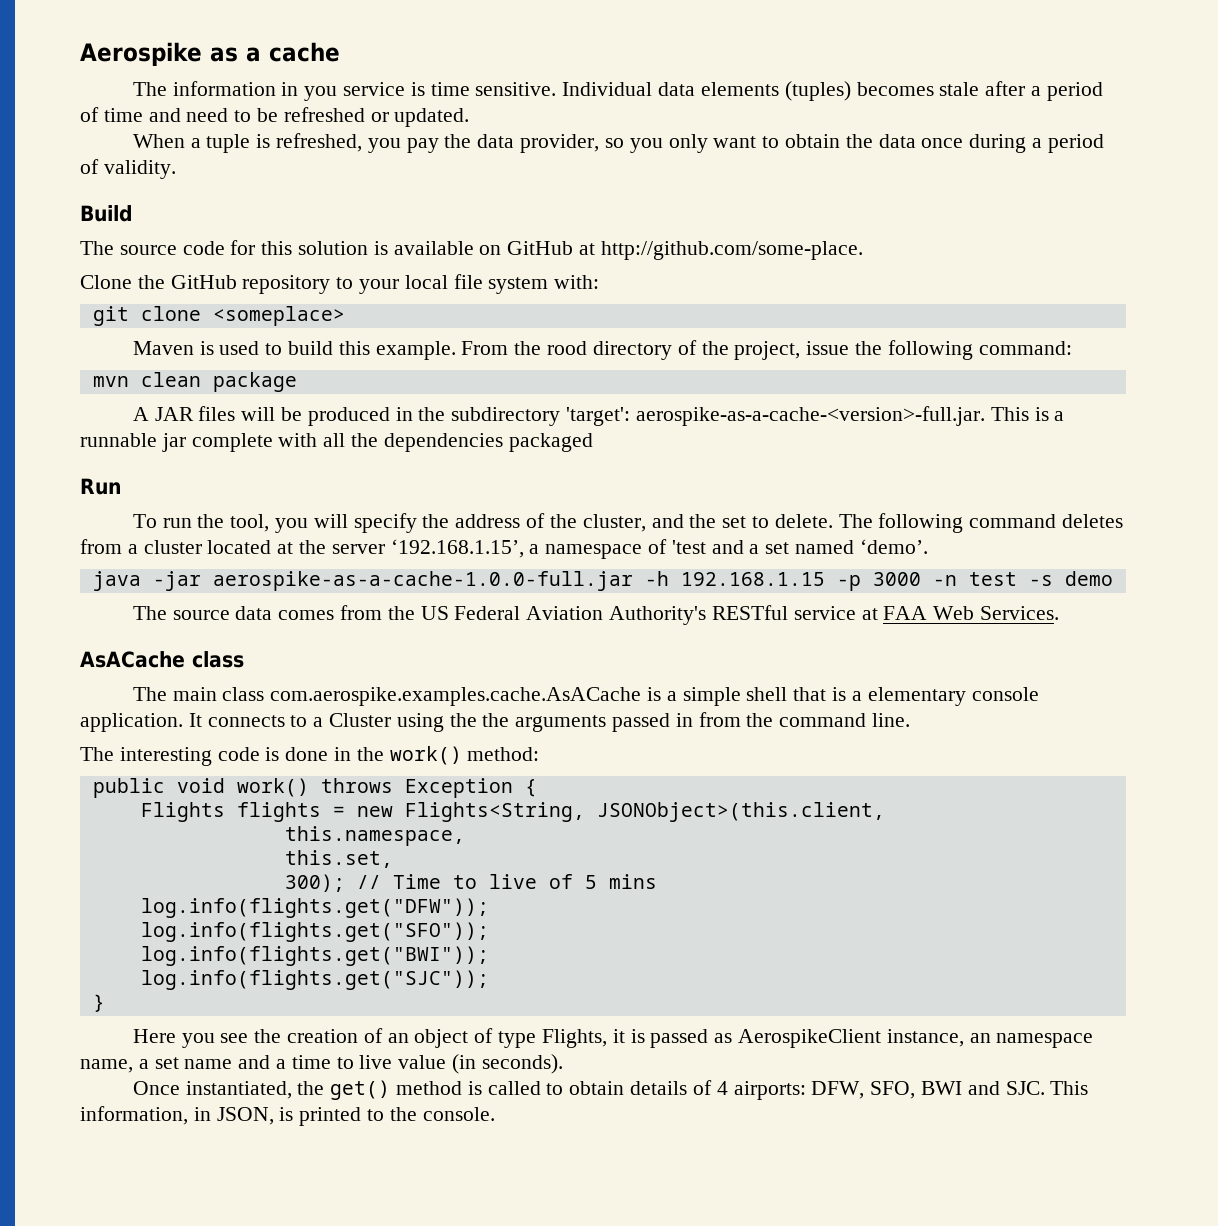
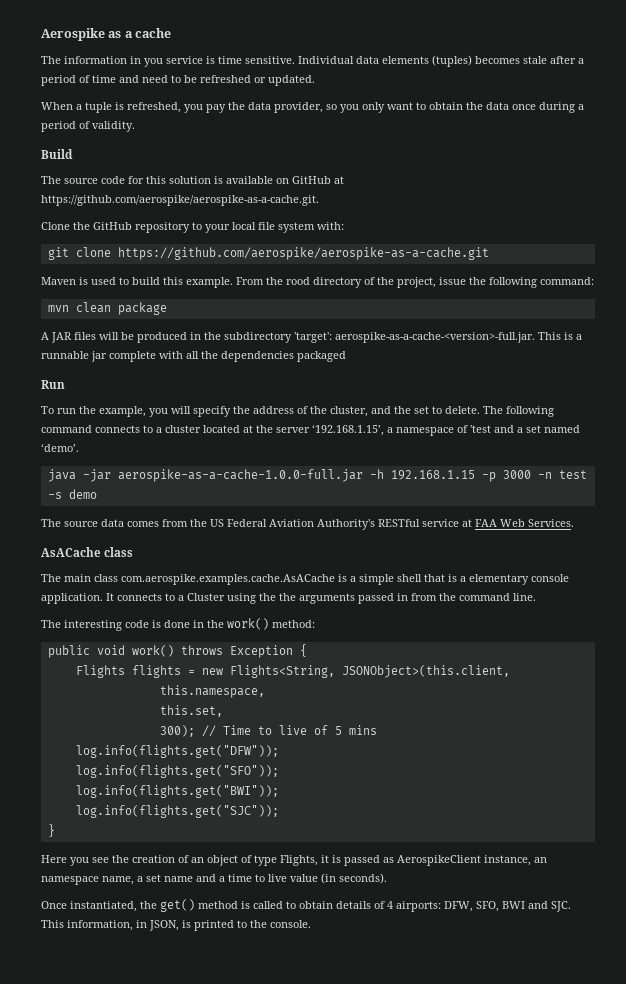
- The source code for this solution is available on GitHub at http://github.com/some-place.
+ The source code for this solution is available on GitHub at https://github.com/aerospike/aerospike-as-a-cache.git.
- git clone <someplace>
+ git clone https://github.com/aerospike/aerospike-as-a-cache.git
- To run the tool, you will specify the address of the cluster, and the set to delete.
+ To run the example, you will specify the address of the cluster, and the set to delete.
- The following command deletes from a cluster located at the server ‘192.168.1.15’, a namespace of 'test and a set named ‘demo’.
+ The following command connects to a cluster located at the server ‘192.168.1.15’, a namespace of 'test and a set named ‘demo’.

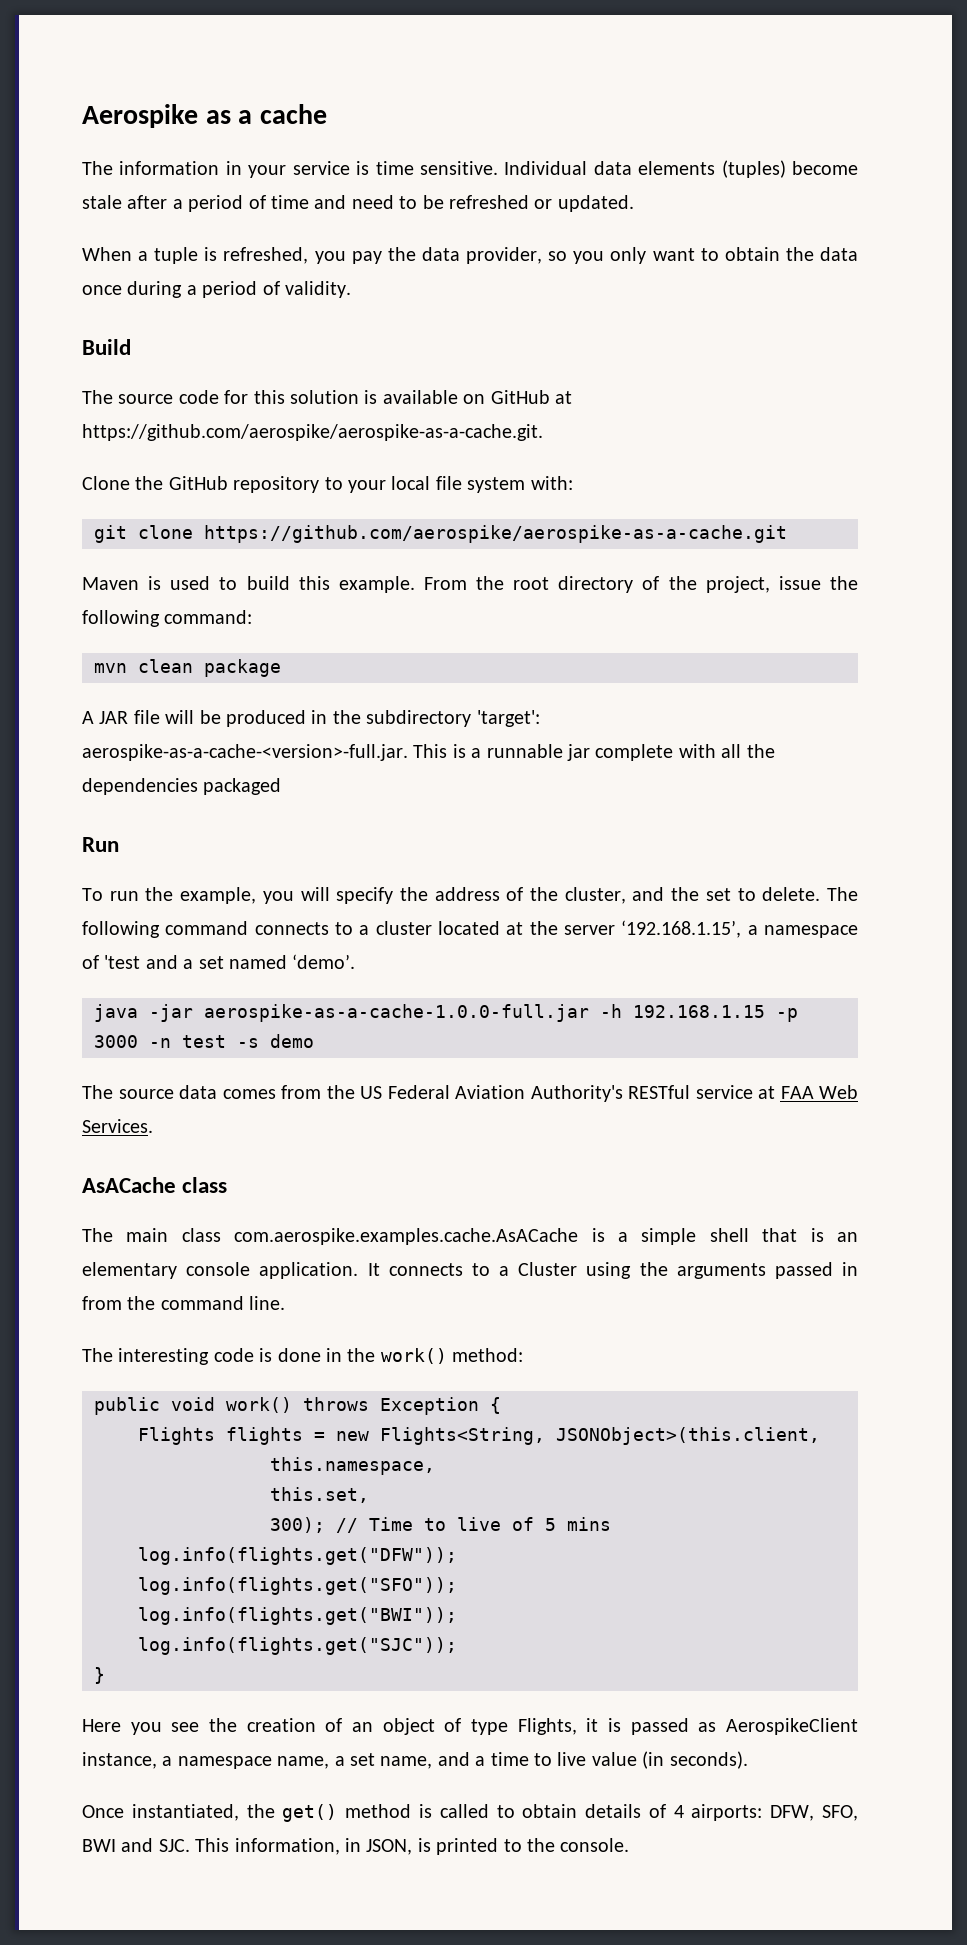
- The information in you service is time sensitive.
+ The information in your service is time sensitive.
- Individual data elements (tuples) becomes stale after a period of time and need to be refreshed or updated.
+ Individual data elements (tuples) become stale after a period of time and need to be refreshed or updated.
- From the rood directory of the project, issue the following command:
+ From the root directory of the project, issue the following command:
- A JAR files will be produced in the subdirectory 'target': aerospike-as-a-cache-<version>-full.jar. This is a runnable jar complete with all the dependencies packaged
+ A JAR file will be produced in the subdirectory 'target': aerospike-as-a-cache-<version>-full.jar. This is a runnable jar complete with all the dependencies packaged
- The main class com.aerospike.examples.cache.AsACache is a simple shell that is a elementary console application.
+ The main class com.aerospike.examples.cache.AsACache is a simple shell that is an elementary console application.
- It connects to a Cluster using the the arguments passed in from the command line.
+ It connects to a Cluster using the arguments passed in from the command line.
- Here you see the creation of an object of type Flights, it is passed as AerospikeClient instance, an namespace name, a set name and a time to live value (in seconds).
+ Here you see the creation of an object of type Flights, it is passed as AerospikeClient instance, a namespace name, a set name, and a time to live value (in seconds).

